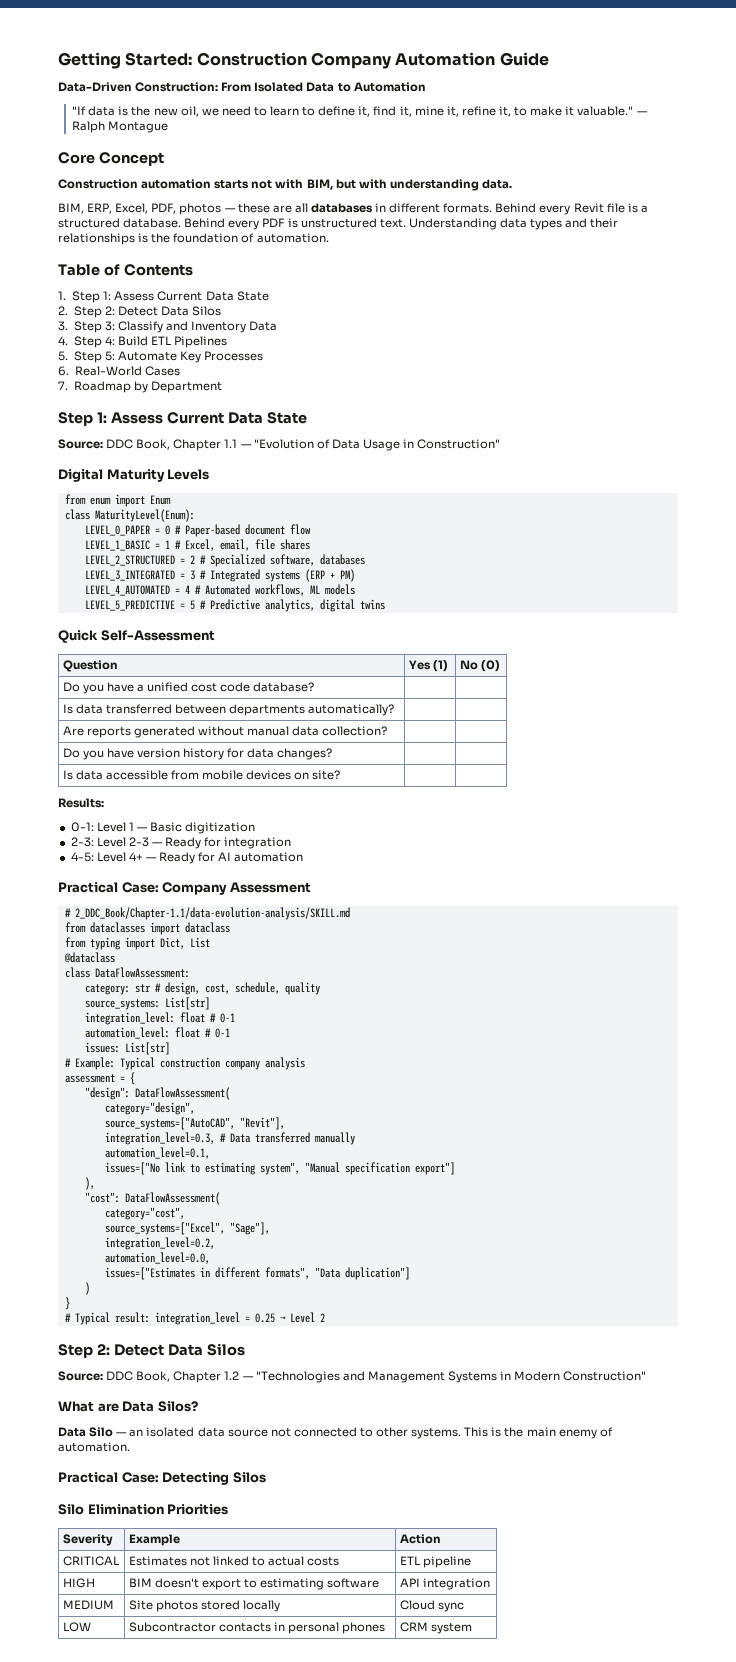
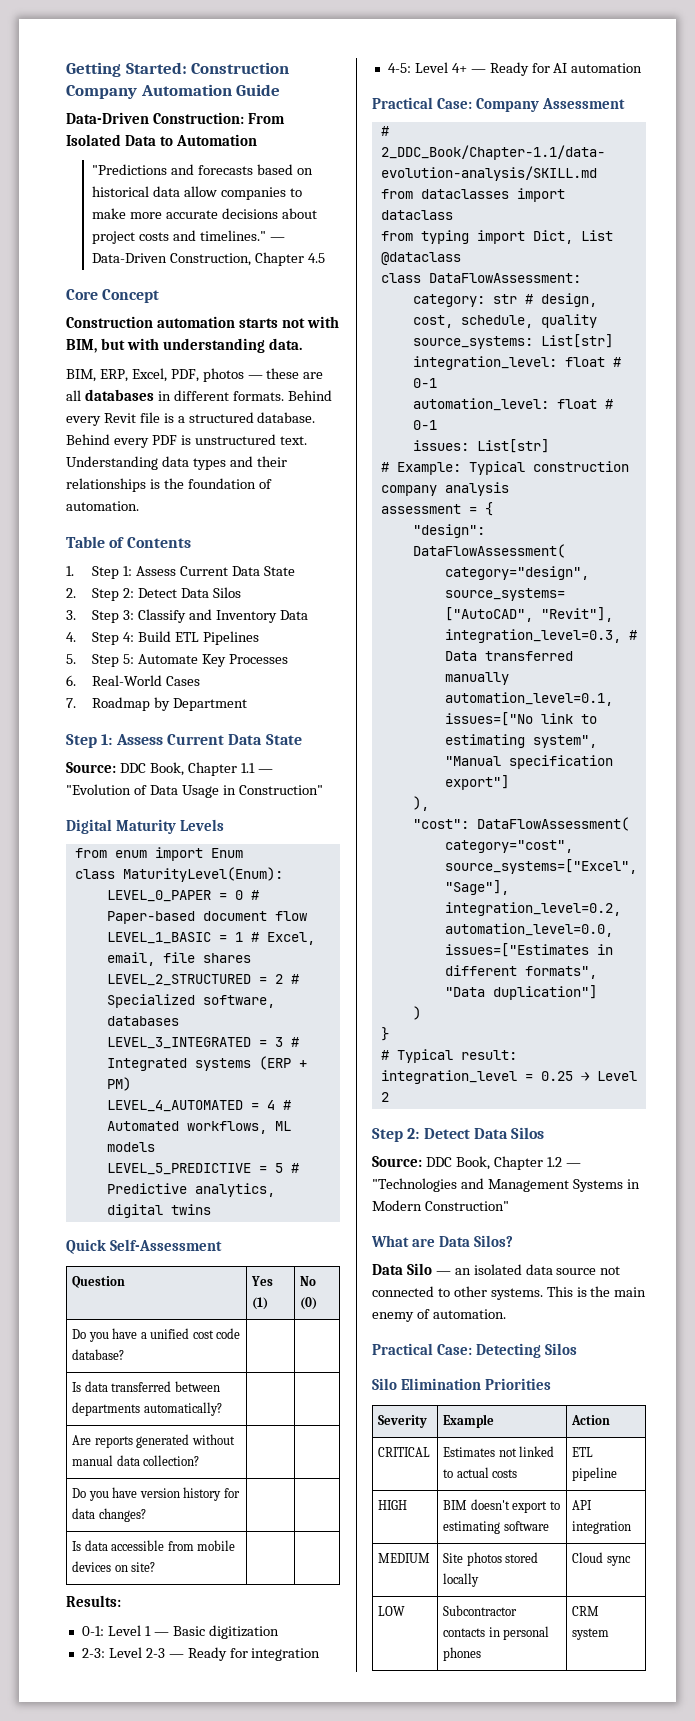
- "If data is the new oil, we need to learn to define it, find it, mine it, refine it, to make it valuable." — Ralph Montague
+ "Predictions and forecasts based on historical data allow companies to make more accurate decisions about project costs and timelines." — Data-Driven Construction, Chapter 4.5

